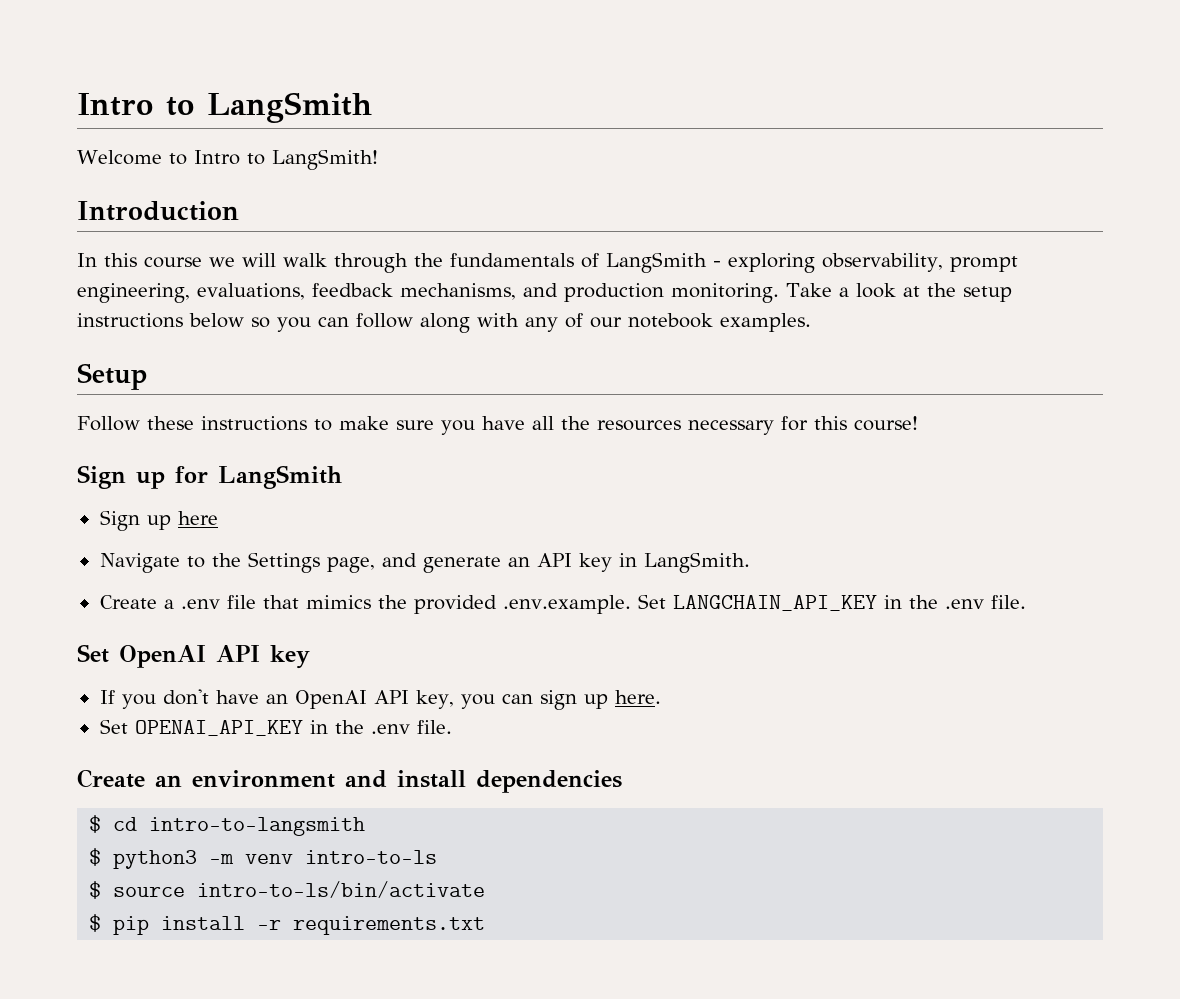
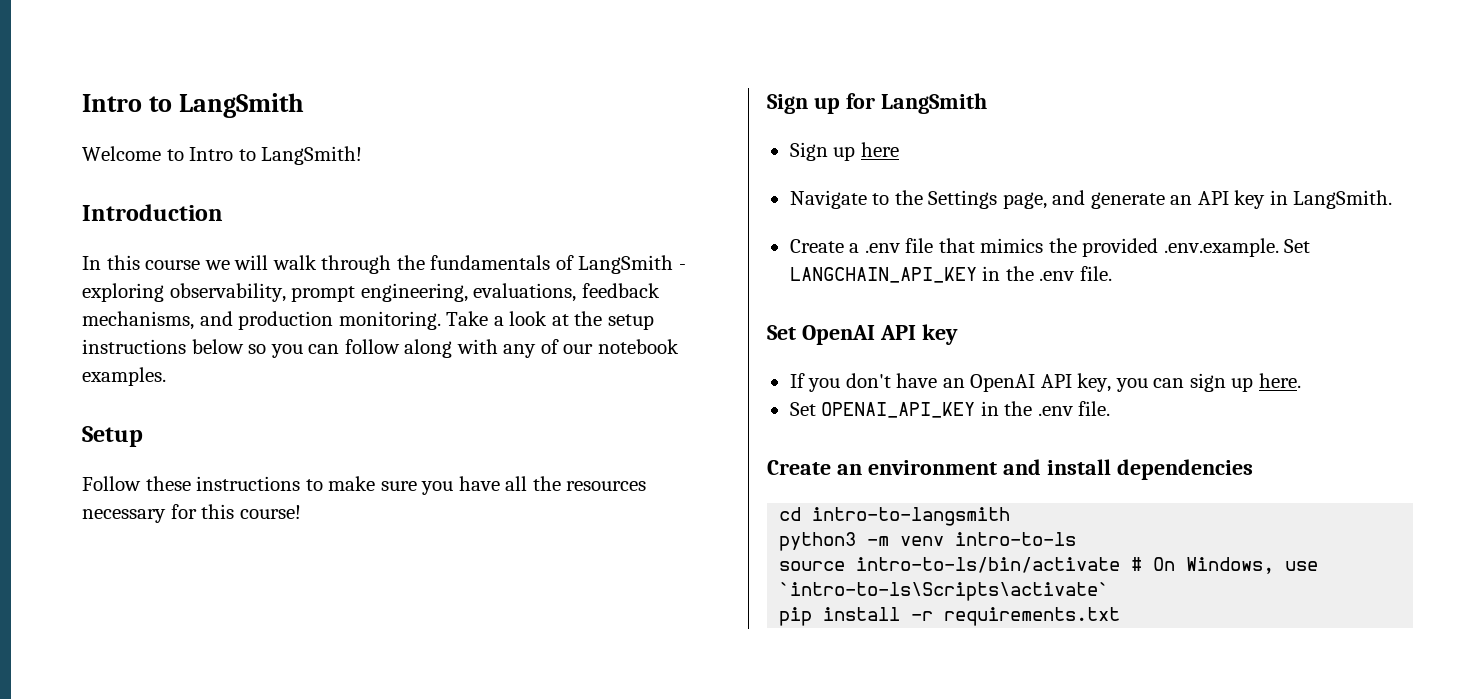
- $ cd intro-to-langsmith
+ cd intro-to-langsmith
- $ python3 -m venv intro-to-ls
+ python3 -m venv intro-to-ls
- $ source intro-to-ls/bin/activate
- $ pip install -r requirements.txt
+ source intro-to-ls/bin/activate # On Windows, use `intro-to-ls\Scripts\activate`
+ pip install -r requirements.txt

